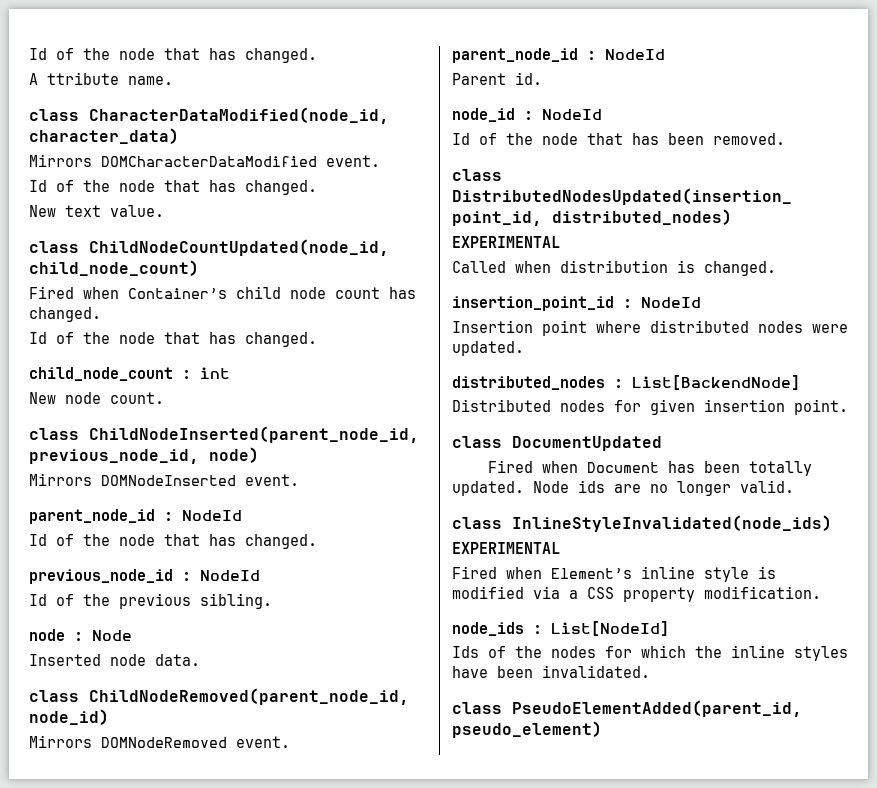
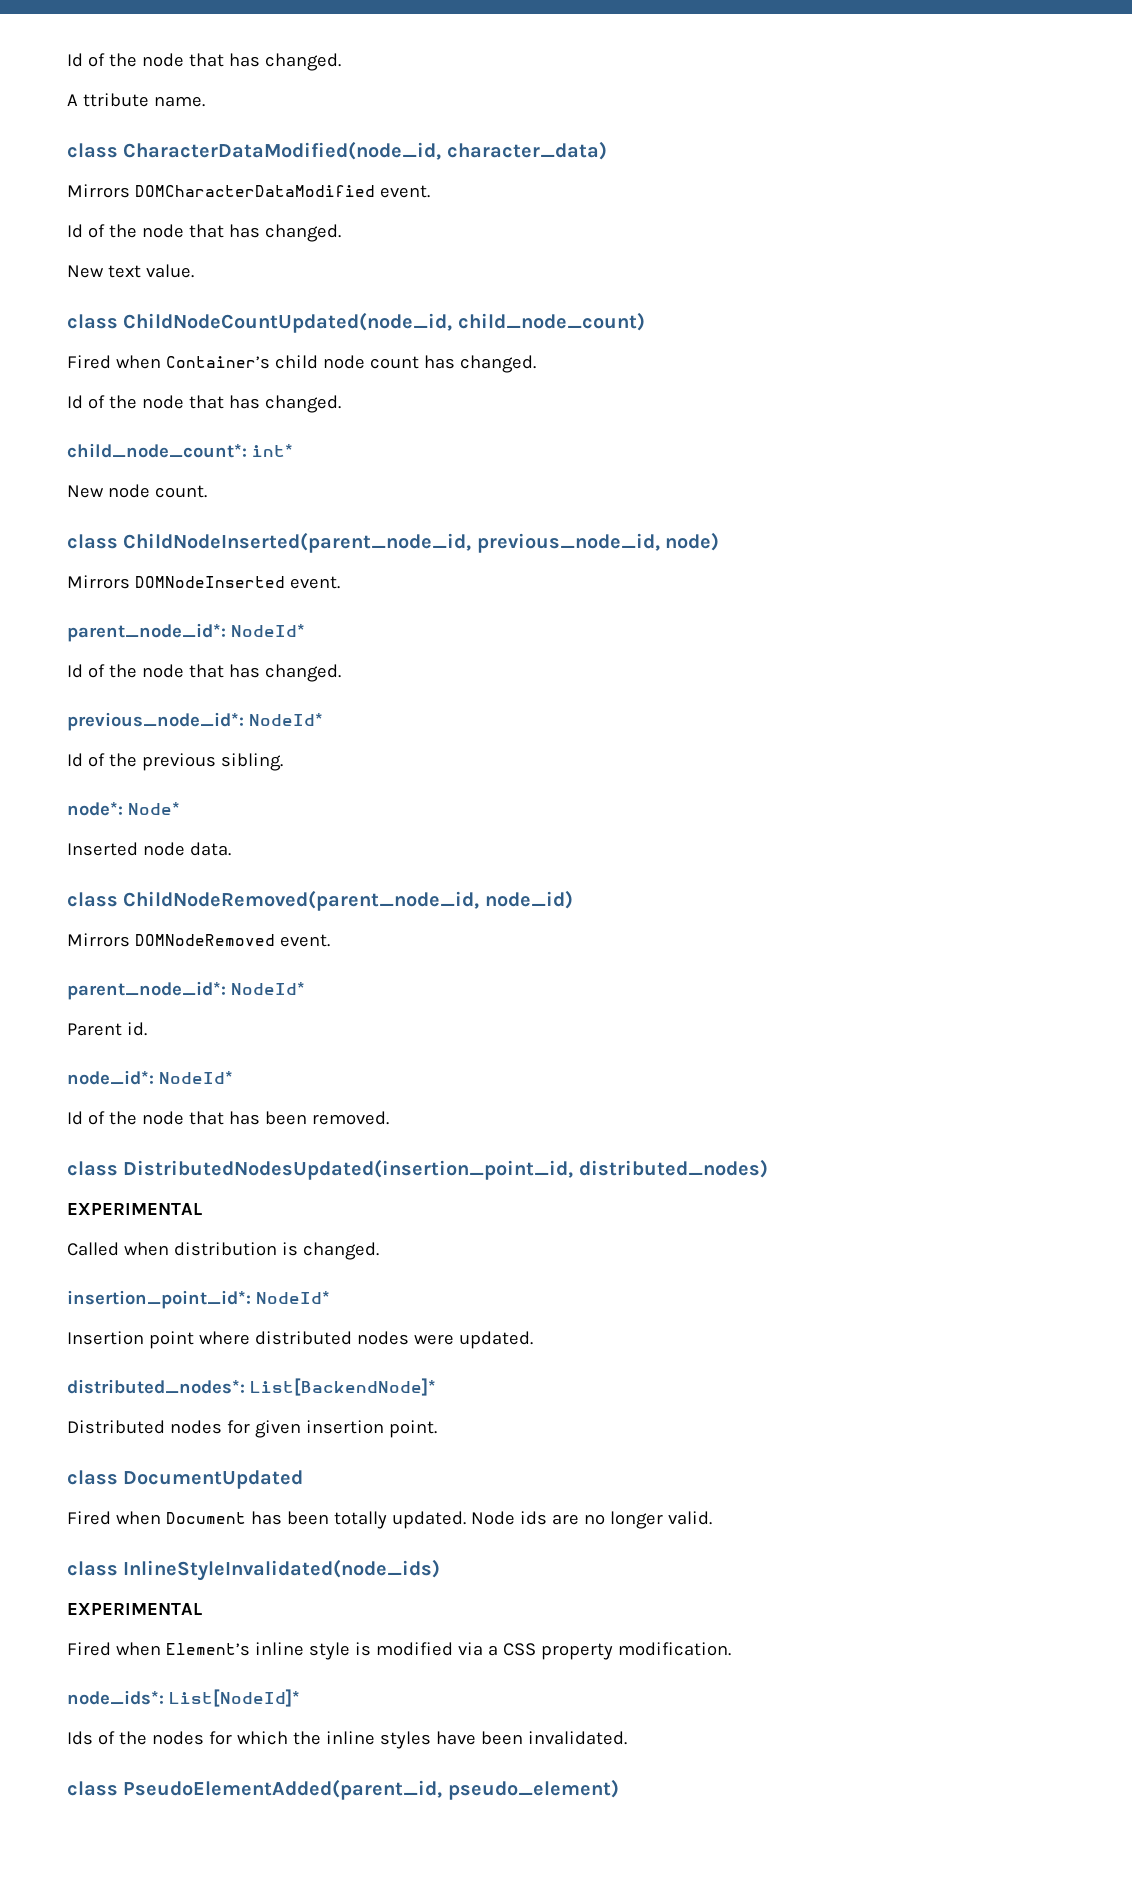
- child_node_count : int
+ child_node_count*: int*
  Mirrors DOMNodeInserted event.
- parent_node_id : NodeId
+ parent_node_id*: NodeId*
  Id of the node that has changed.
- previous_node_id : NodeId
+ previous_node_id*: NodeId*
- node : Node
+ node*: Node*
  Mirrors DOMNodeRemoved event.
- parent_node_id : NodeId
+ parent_node_id*: NodeId*
- node_id : NodeId
+ node_id*: NodeId*
- insertion_point_id : NodeId
+ insertion_point_id*: NodeId*
- distributed_nodes : List[BackendNode]
+ distributed_nodes*: List[BackendNode]*
- node_ids : List[NodeId]
+ node_ids*: List[NodeId]*

